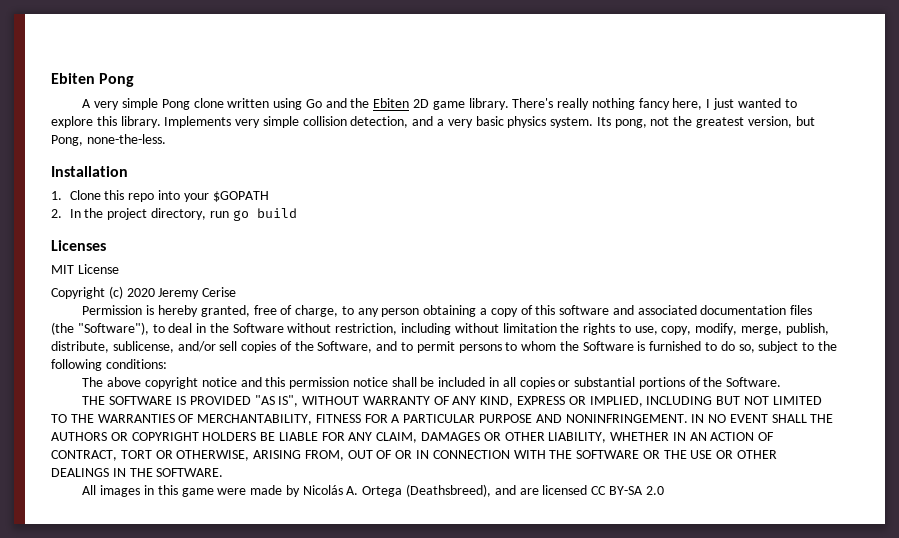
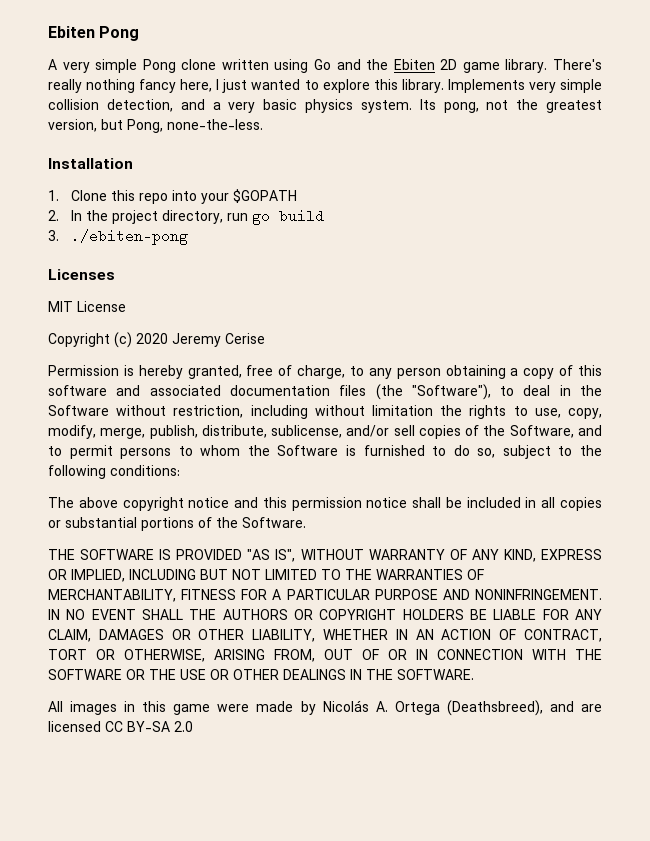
+ 3. ./ebiten-pong

